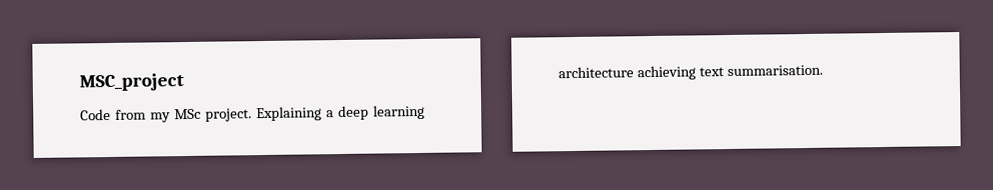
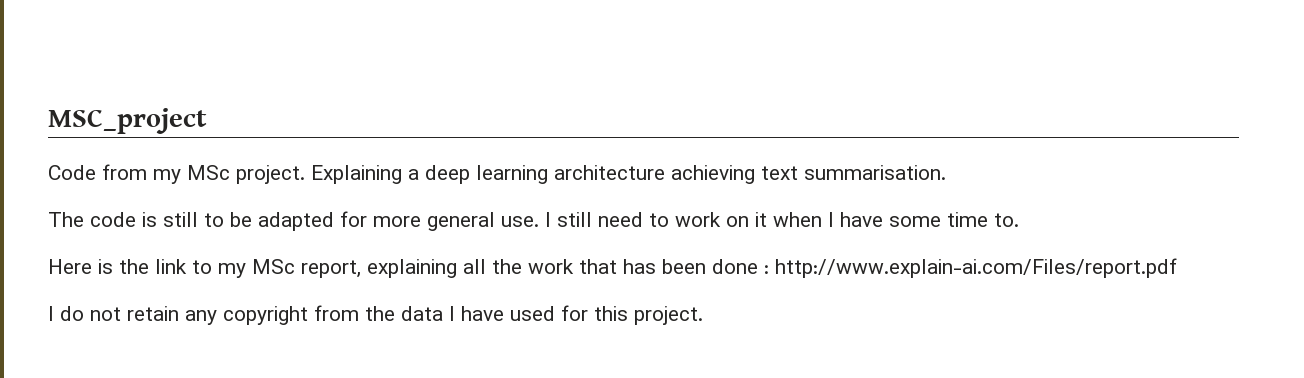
+ The code is still to be adapted for more general use. I still need to work on it when I have some time to.
+ Here is the link to my MSc report, explaining all the work that has been done : http://www.explain-ai.com/Files/report.pdf
+ I do not retain any copyright from the data I have used for this project.

